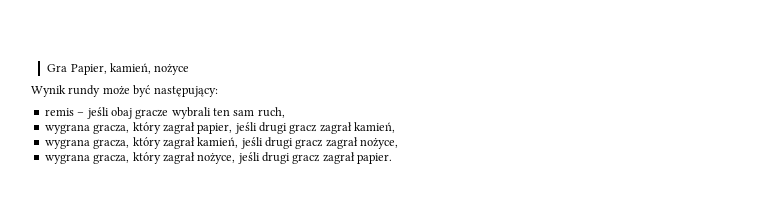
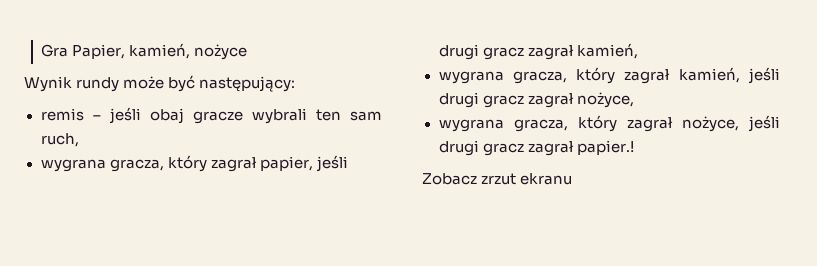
- wygrana gracza, który zagrał nożyce, jeśli drugi gracz zagrał papier.
+ wygrana gracza, który zagrał nożyce, jeśli drugi gracz zagrał papier.!
+ Zobacz zrzut ekranu

